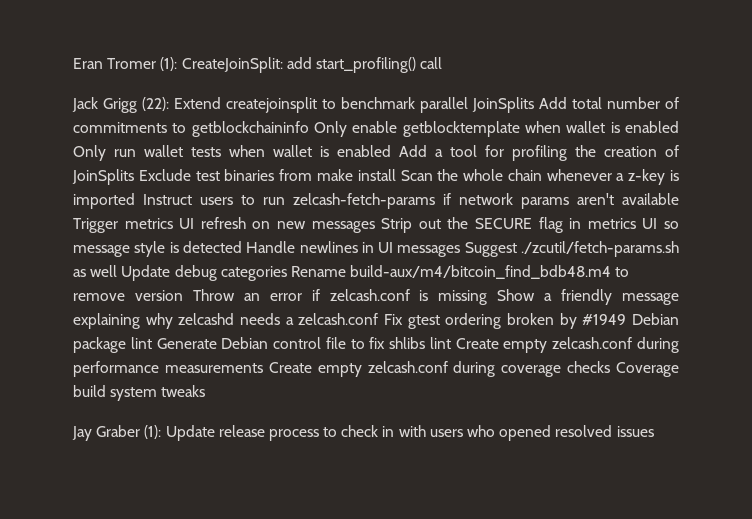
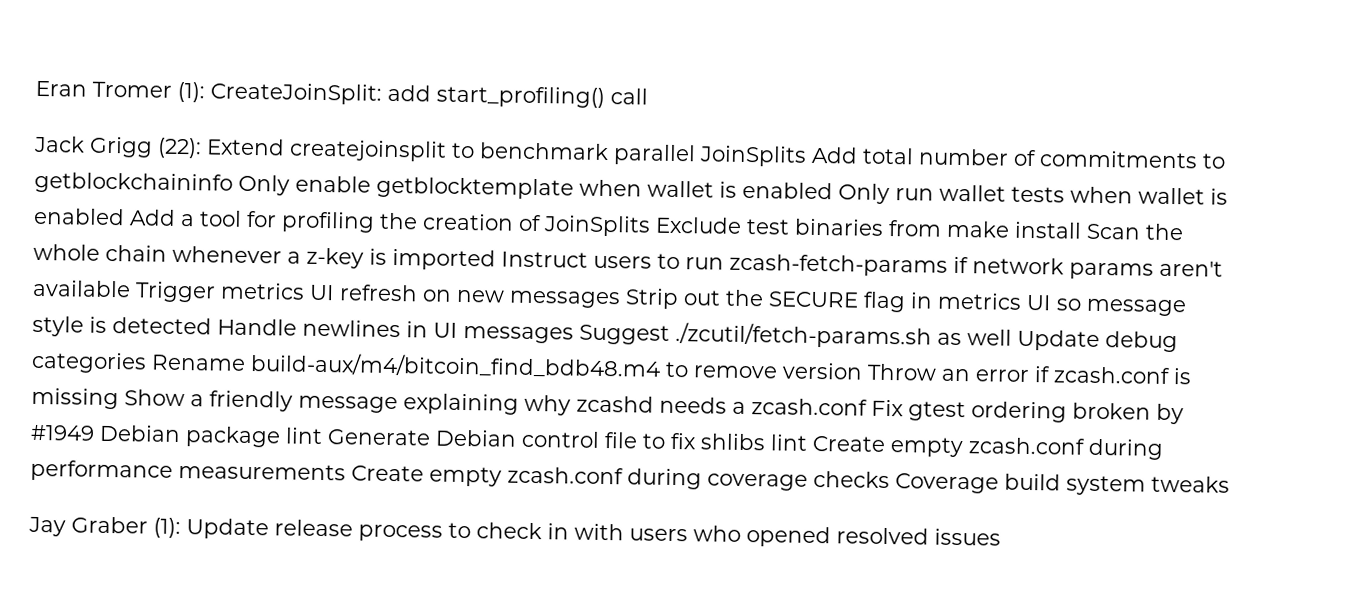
- Extend createjoinsplit to benchmark parallel JoinSplits Add total number of commitments to getblockchaininfo Only enable getblocktemplate when wallet is enabled Only run wallet tests when wallet is enabled Add a tool for profiling the creation of JoinSplits Exclude test binaries from make install Scan the whole chain whenever a z-key is imported Instruct users to run zelcash-fetch-params if network params aren't available Trigger metrics UI refresh on new messages Strip out the SECURE flag in metrics UI so message style is detected Handle newlines in UI messages Suggest ./zcutil/fetch-params.sh as well Update debug categories Rename build-aux/m4/bitcoin_find_bdb48.m4 to remove version Throw an error if zelcash.conf is missing Show a friendly message explaining why zelcashd needs a zelcash.conf Fix gtest ordering broken by #1949 Debian package lint Generate Debian control file to fix shlibs lint Create empty zelcash.conf during performance measurements Create empty zelcash.conf during coverage checks Coverage build system tweaks
+ Extend createjoinsplit to benchmark parallel JoinSplits Add total number of commitments to getblockchaininfo Only enable getblocktemplate when wallet is enabled Only run wallet tests when wallet is enabled Add a tool for profiling the creation of JoinSplits Exclude test binaries from make install Scan the whole chain whenever a z-key is imported Instruct users to run zcash-fetch-params if network params aren't available Trigger metrics UI refresh on new messages Strip out the SECURE flag in metrics UI so message style is detected Handle newlines in UI messages Suggest ./zcutil/fetch-params.sh as well Update debug categories Rename build-aux/m4/bitcoin_find_bdb48.m4 to remove version Throw an error if zcash.conf is missing Show a friendly message explaining why zcashd needs a zcash.conf Fix gtest ordering broken by #1949 Debian package lint Generate Debian control file to fix shlibs lint Create empty zcash.conf during performance measurements Create empty zcash.conf during coverage checks Coverage build system tweaks

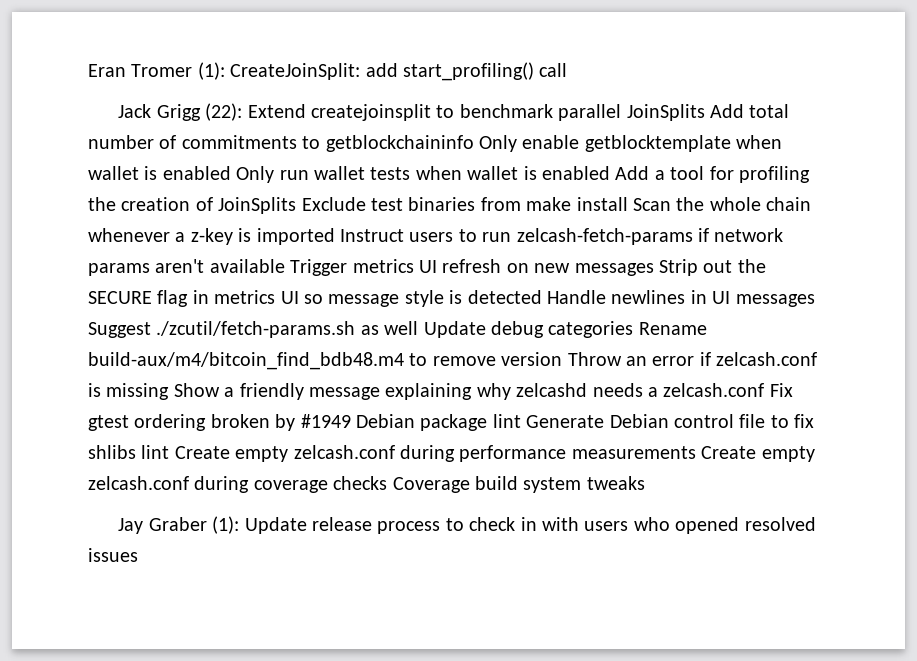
- Extend createjoinsplit to benchmark parallel JoinSplits Add total number of commitments to getblockchaininfo Only enable getblocktemplate when wallet is enabled Only run wallet tests when wallet is enabled Add a tool for profiling the creation of JoinSplits Exclude test binaries from make install Scan the whole chain whenever a z-key is imported Instruct users to run zcash-fetch-params if network params aren't available Trigger metrics UI refresh on new messages Strip out the SECURE flag in metrics UI so message style is detected Handle newlines in UI messages Suggest ./zcutil/fetch-params.sh as well Update debug categories Rename build-aux/m4/bitcoin_find_bdb48.m4 to remove version Throw an error if zcash.conf is missing Show a friendly message explaining why zcashd needs a zcash.conf Fix gtest ordering broken by #1949 Debian package lint Generate Debian control file to fix shlibs lint Create empty zcash.conf during performance measurements Create empty zcash.conf during coverage checks Coverage build system tweaks
+ Extend createjoinsplit to benchmark parallel JoinSplits Add total number of commitments to getblockchaininfo Only enable getblocktemplate when wallet is enabled Only run wallet tests when wallet is enabled Add a tool for profiling the creation of JoinSplits Exclude test binaries from make install Scan the whole chain whenever a z-key is imported Instruct users to run zelcash-fetch-params if network params aren't available Trigger metrics UI refresh on new messages Strip out the SECURE flag in metrics UI so message style is detected Handle newlines in UI messages Suggest ./zcutil/fetch-params.sh as well Update debug categories Rename build-aux/m4/bitcoin_find_bdb48.m4 to remove version Throw an error if zelcash.conf is missing Show a friendly message explaining why zelcashd needs a zelcash.conf Fix gtest ordering broken by #1949 Debian package lint Generate Debian control file to fix shlibs lint Create empty zelcash.conf during performance measurements Create empty zelcash.conf during coverage checks Coverage build system tweaks

